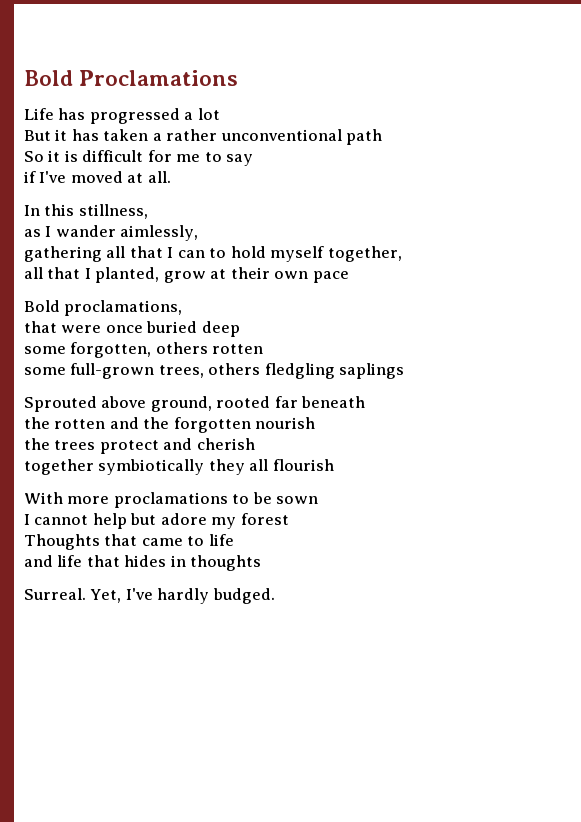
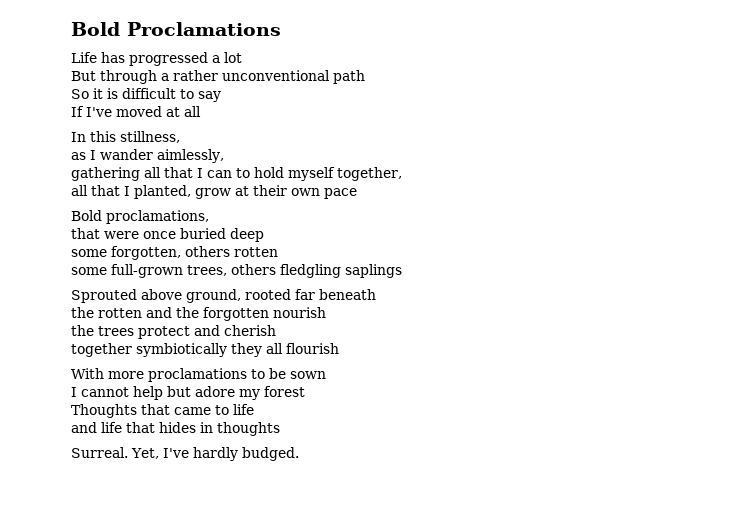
- But it has taken a rather unconventional path
+ But through a rather unconventional path
- So it is difficult for me to say
+ So it is difficult to say
- if I've moved at all.
+ If I've moved at all

